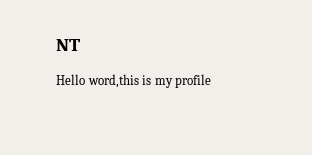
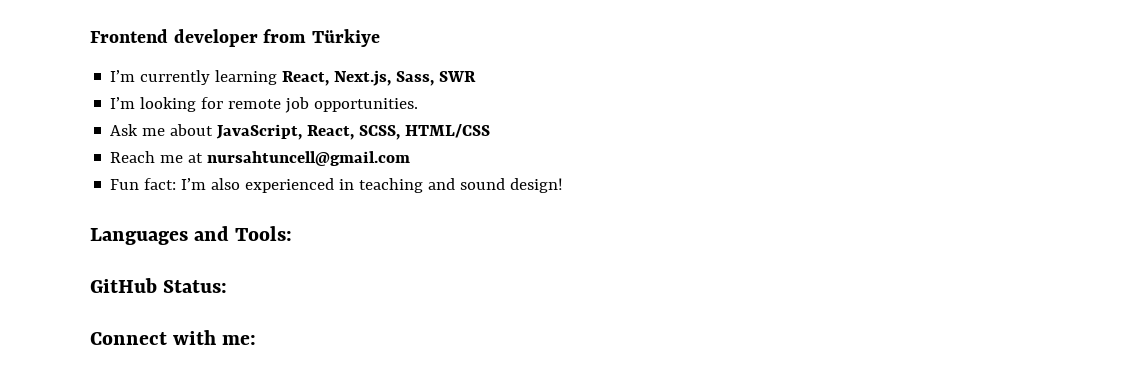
- NT
- Hello word,this is my profile
+ Frontend developer from Türkiye
+ I’m currently learning React, Next.js, Sass, SWR
+ I’m looking for remote job opportunities.
+ Ask me about JavaScript, React, SCSS, HTML/CSS
+ Reach me at nursahtuncell@gmail.com
+ Fun fact: I’m also experienced in teaching and sound design!
+ Languages and Tools:
+ GitHub Status:
+ Connect with me:

